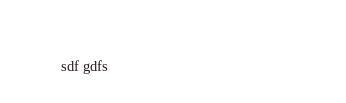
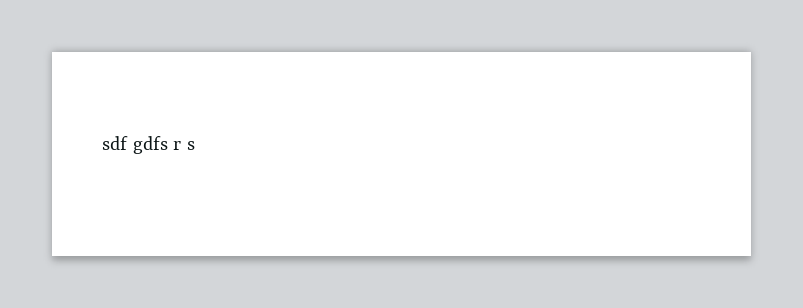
- sdf gdfs
+ sdf gdfs r s

